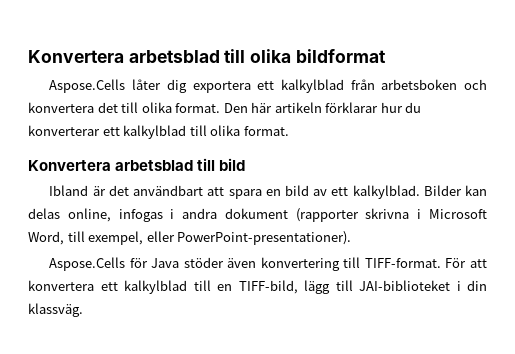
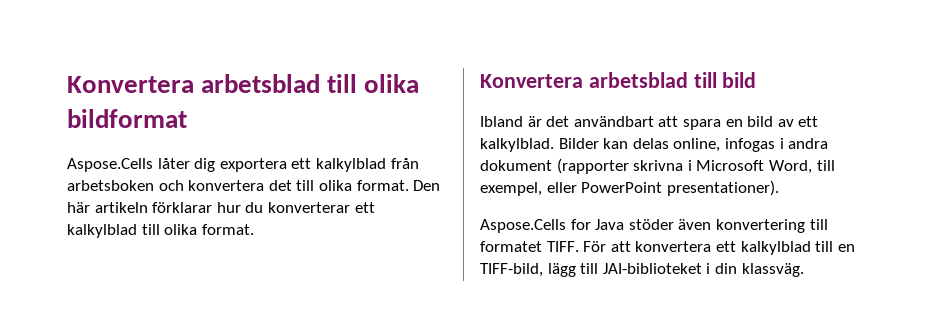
- Bilder kan delas online, infogas i andra dokument (rapporter skrivna i Microsoft Word, till exempel, eller PowerPoint-presentationer).
- Aspose.Cells för Java stöder även konvertering till TIFF-format.
+ Bilder kan delas online, infogas i andra dokument (rapporter skrivna i Microsoft Word, till exempel, eller PowerPoint presentationer).
+ Aspose.Cells for Java stöder även konvertering till formatet TIFF.

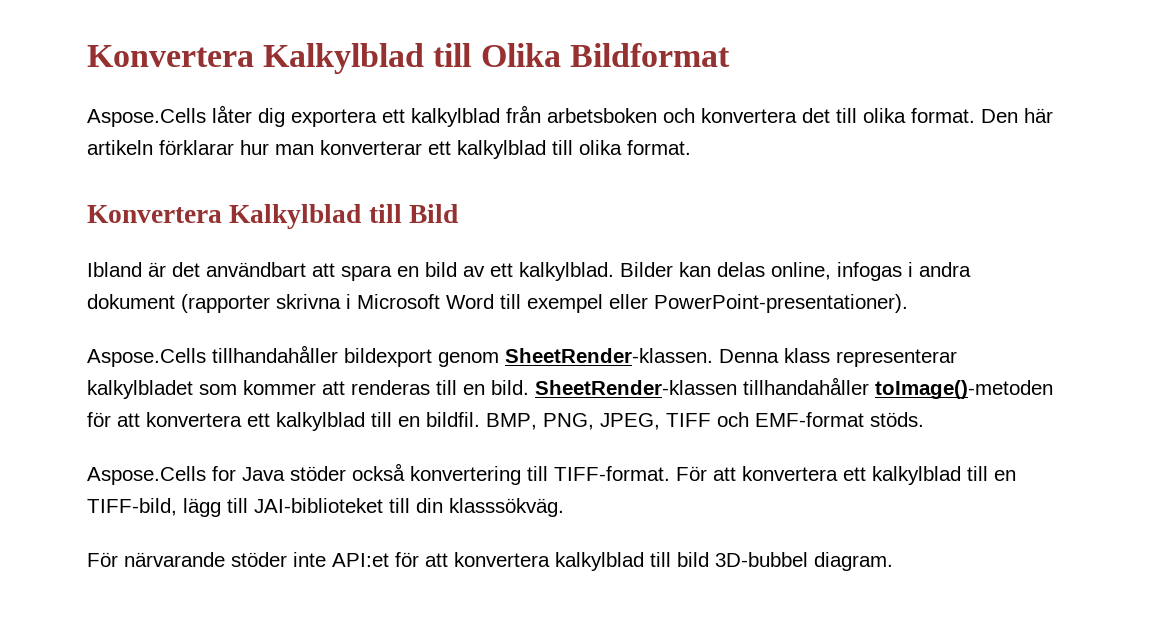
- Konvertera arbetsblad till olika bildformat
+ Konvertera Kalkylblad till Olika Bildformat
- Den här artikeln förklarar hur du konverterar ett kalkylblad till olika format.
+ Den här artikeln förklarar hur man konverterar ett kalkylblad till olika format.
- Konvertera arbetsblad till bild
+ Konvertera Kalkylblad till Bild
- Bilder kan delas online, infogas i andra dokument (rapporter skrivna i Microsoft Word, till exempel, eller PowerPoint presentationer).
+ Bilder kan delas online, infogas i andra dokument (rapporter skrivna i Microsoft Word till exempel eller PowerPoint-presentationer).
+ Aspose.Cells tillhandahåller bildexport genom SheetRender-klassen. Denna klass representerar kalkylbladet som kommer att renderas till en bild. SheetRender-klassen tillhandahåller toImage()-metoden för att konvertera ett kalkylblad till en bildfil. BMP, PNG, JPEG, TIFF och EMF-format stöds.
- Aspose.Cells for Java stöder även konvertering till formatet TIFF.
+ Aspose.Cells for Java stöder också konvertering till TIFF-format.
- För att konvertera ett kalkylblad till en TIFF-bild, lägg till JAI-biblioteket i din klassväg.
+ För att konvertera ett kalkylblad till en TIFF-bild, lägg till JAI-biblioteket till din klasssökväg.
+ För närvarande stöder inte API:et för att konvertera kalkylblad till bild 3D-bubbel diagram.

